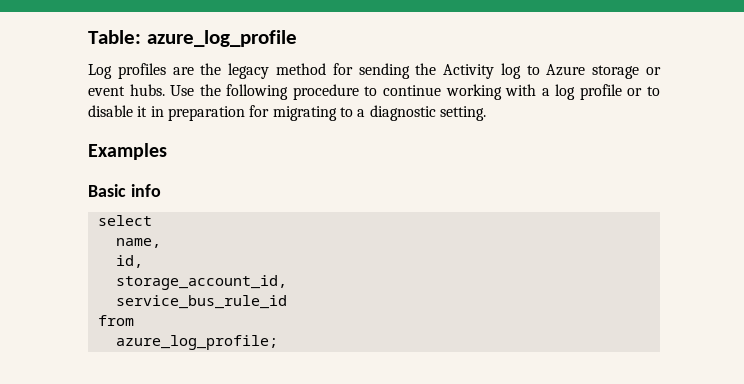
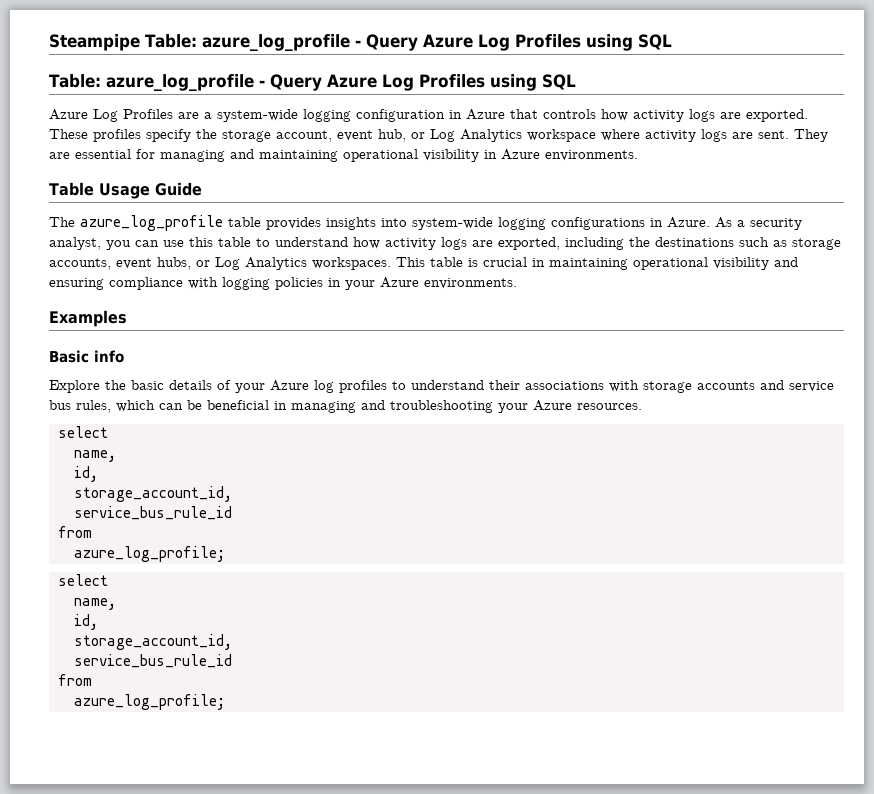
- Table: azure_log_profile
- Log profiles are the legacy method for sending the Activity log to Azure storage or event hubs. Use the following procedure to continue working with a log profile or to disable it in preparation for migrating to a diagnostic setting.
+ Steampipe Table: azure_log_profile - Query Azure Log Profiles using SQL
+ Table: azure_log_profile - Query Azure Log Profiles using SQL
+ Azure Log Profiles are a system-wide logging configuration in Azure that controls how activity logs are exported. These profiles specify the storage account, event hub, or Log Analytics workspace where activity logs are sent. They are essential for managing and maintaining operational visibility in Azure environments.
+ Table Usage Guide
+ The azure_log_profile table provides insights into system-wide logging configurations in Azure. As a security analyst, you can use this table to understand how activity logs are exported, including the destinations such as storage accounts, event hubs, or Log Analytics workspaces. This table is crucial in maintaining operational visibility and ensuring compliance with logging policies in your Azure environments.
  Examples
  Basic info
+ Explore the basic details of your Azure log profiles to understand their associations with storage accounts and service bus rules, which can be beneficial in managing and troubleshooting your Azure resources.
+ select
+ name,
+ id,
+ storage_account_id,
+ service_bus_rule_id
+ from
+ azure_log_profile;

